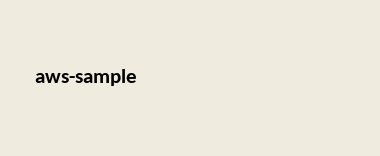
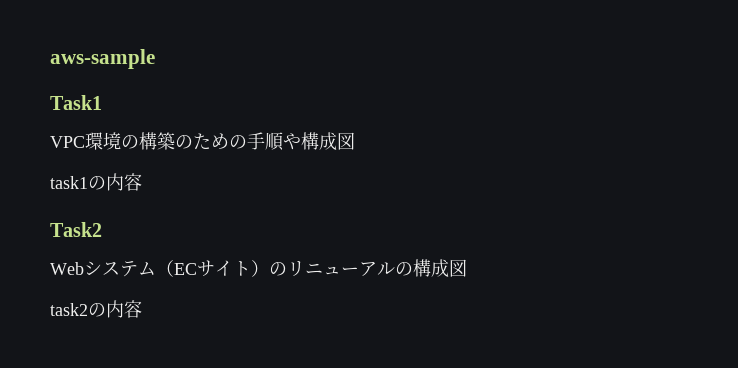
+ Task1
+ VPC環境の構築のための手順や構成図
+ task1の内容
+ Task2
+ Webシステム（ECサイト）のリニューアルの構成図
+ task2の内容

